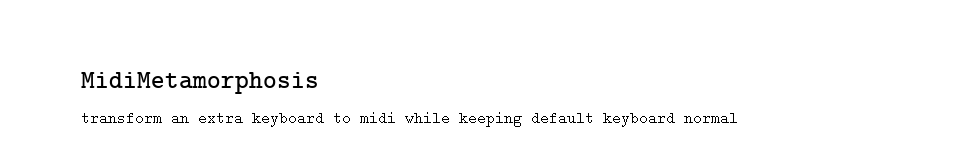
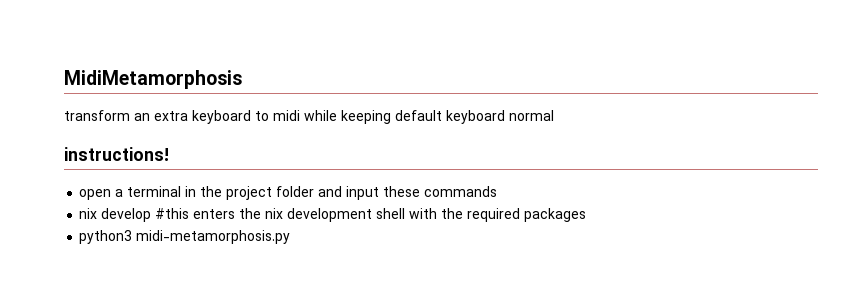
+ instructions!
+ open a terminal in the project folder and input these commands
+ nix develop #this enters the nix development shell with the required packages
+ python3 midi-metamorphosis.py

